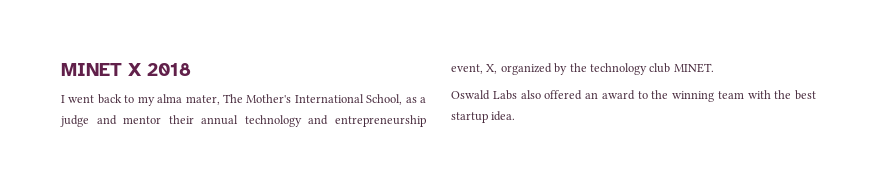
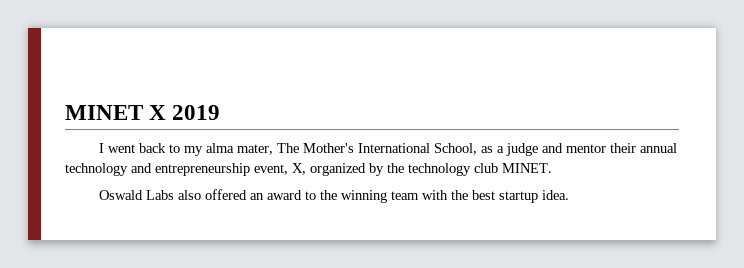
- MINET X 2018
+ MINET X 2019

